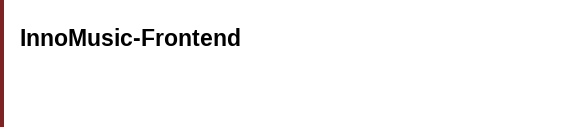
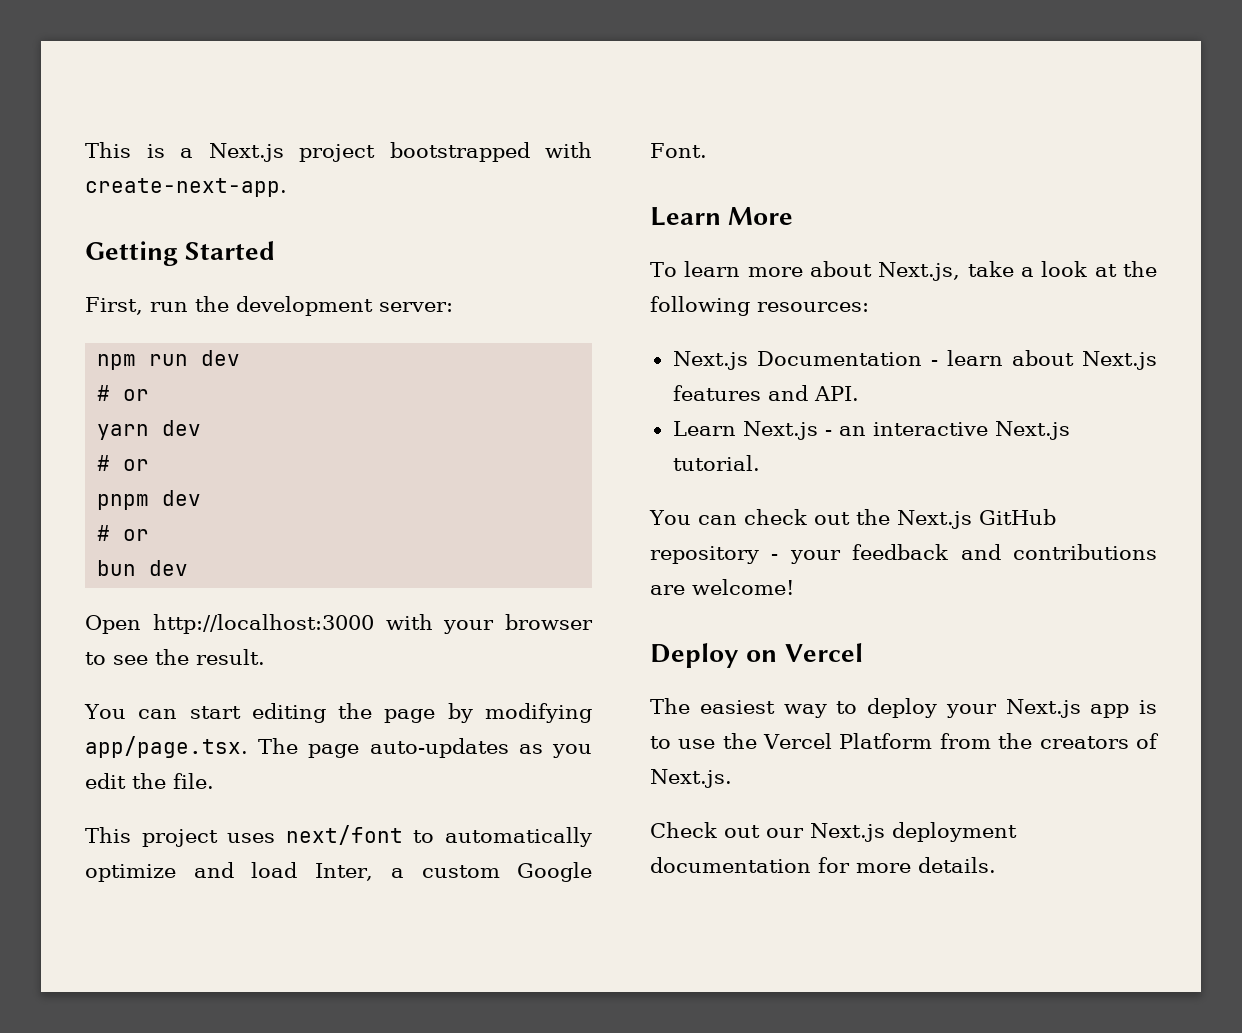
- InnoMusic-Frontend
+ This is a Next.js project bootstrapped with create-next-app.
+ Getting Started
+ First, run the development server:
+ npm run dev
+ # or
+ yarn dev
+ # or
+ pnpm dev
+ # or
+ bun dev
+ Open http://localhost:3000 with your browser to see the result.
+ You can start editing the page by modifying app/page.tsx. The page auto-updates as you edit the file.
+ This project uses next/font to automatically optimize and load Inter, a custom Google Font.
+ Learn More
+ To learn more about Next.js, take a look at the following resources:
+ Next.js Documentation - learn about Next.js features and API.
+ Learn Next.js - an interactive Next.js tutorial.
+ You can check out the Next.js GitHub repository - your feedback and contributions are welcome!
+ Deploy on Vercel
+ The easiest way to deploy your Next.js app is to use the Vercel Platform from the creators of Next.js.
+ Check out our Next.js deployment documentation for more details.

